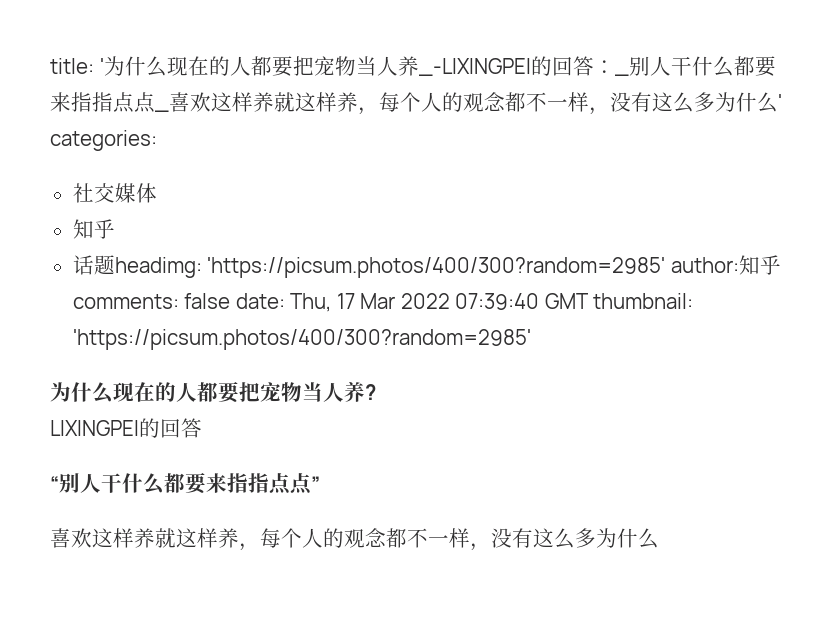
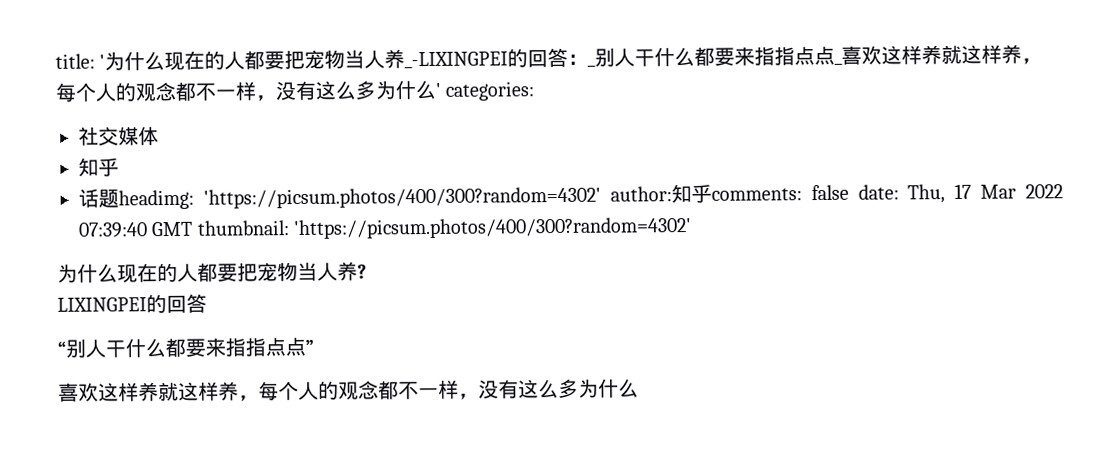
- 话题headimg: 'https://picsum.photos/400/300?random=2985' author:知乎comments: false date: Thu, 17 Mar 2022 07:39:40 GMT thumbnail: 'https://picsum.photos/400/300?random=2985'
+ 话题headimg: 'https://picsum.photos/400/300?random=4302' author:知乎comments: false date: Thu, 17 Mar 2022 07:39:40 GMT thumbnail: 'https://picsum.photos/400/300?random=4302'

